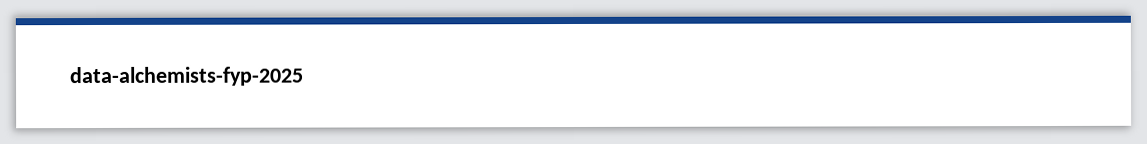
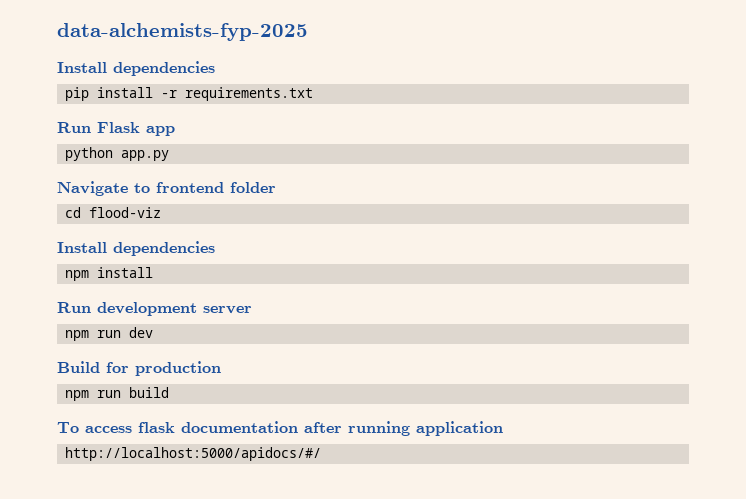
  data-alchemists-fyp-2025
+ Install dependencies
+ pip install -r requirements.txt
+ Run Flask app
+ python app.py
+ Navigate to frontend folder
+ cd flood-viz
+ Install dependencies
+ npm install
+ Run development server
+ npm run dev
+ Build for production
+ npm run build
+ To access flask documentation after running application
+ http://localhost:5000/apidocs/#/

